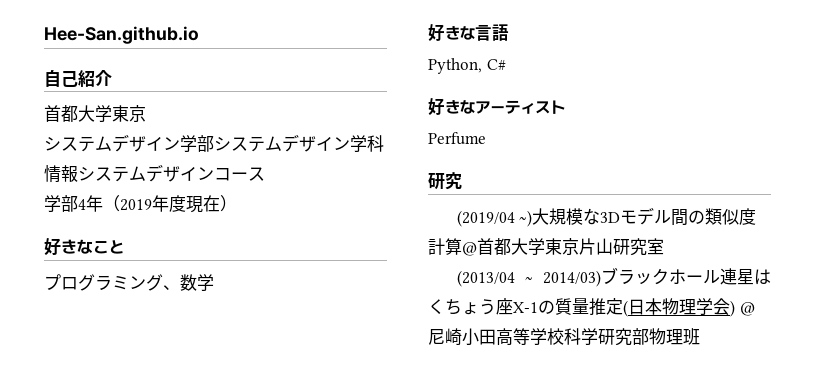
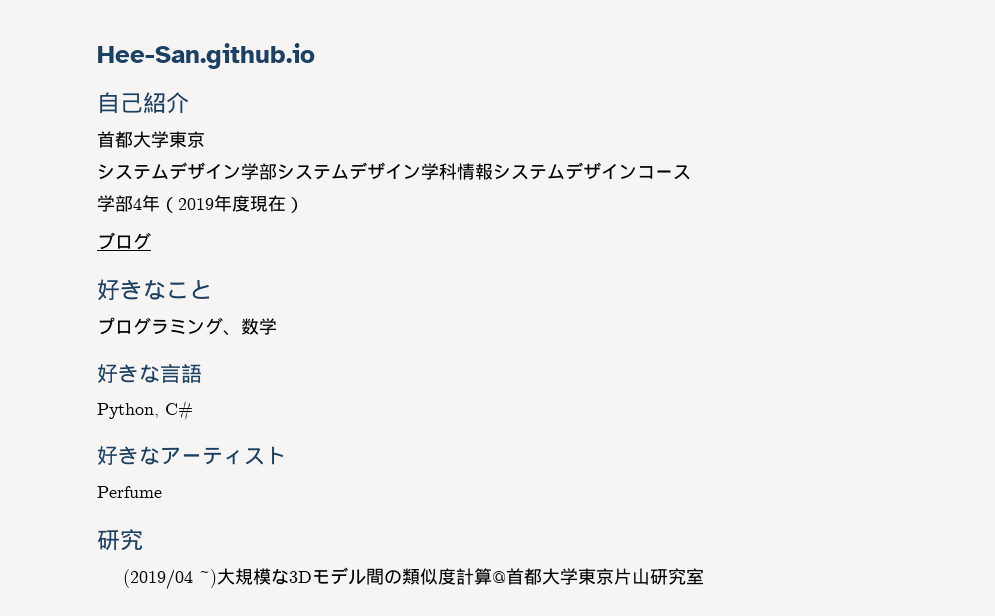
+ ブログ
- (2013/04 ~ 2014/03)ブラックホール連星はくちょう座X-1の質量推定(日本物理学会) @尼崎小田高等学校科学研究部物理班

